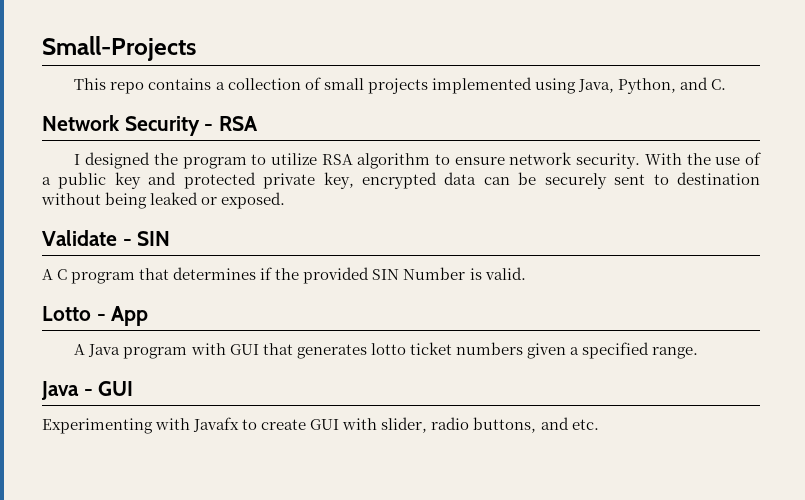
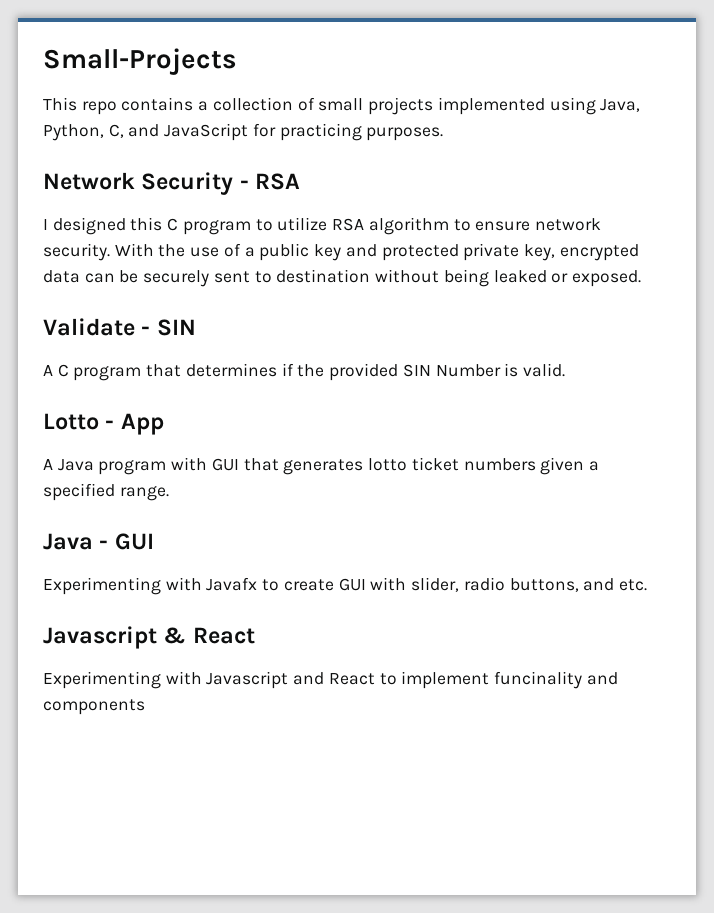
- This repo contains a collection of small projects implemented using Java, Python, and C.
+ This repo contains a collection of small projects implemented using Java, Python, C, and JavaScript for practicing purposes.
- I designed the program to utilize RSA algorithm to ensure network security.
+ I designed this C program to utilize RSA algorithm to ensure network security.
+ Javascript & React
+ Experimenting with Javascript and React to implement funcinality and components

